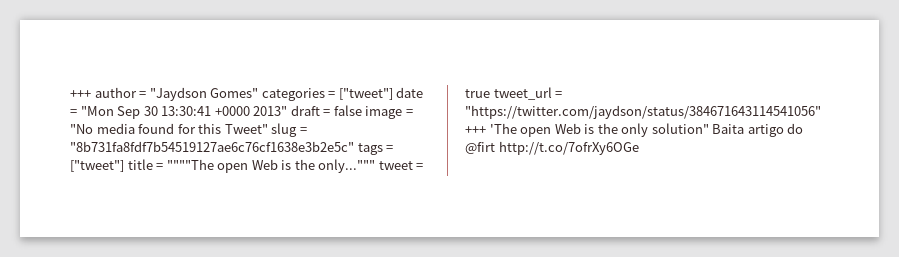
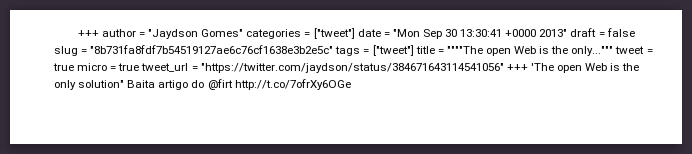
- +++ author = "Jaydson Gomes" categories = ["tweet"] date = "Mon Sep 30 13:30:41 +0000 2013" draft = false image = "No media found for this Tweet" slug = "8b731fa8fdf7b54519127ae6c76cf1638e3b2e5c" tags = ["tweet"] title = """"The open Web is the only...""" tweet = true tweet_url = "https://twitter.com/jaydson/status/384671643114541056" +++ 'The open Web is the only solution" Baita artigo do @firt http://t.co/7ofrXy6OGe
+ +++ author = "Jaydson Gomes" categories = ["tweet"] date = "Mon Sep 30 13:30:41 +0000 2013" draft = false slug = "8b731fa8fdf7b54519127ae6c76cf1638e3b2e5c" tags = ["tweet"] title = """"The open Web is the only...""" tweet = true micro = true tweet_url = "https://twitter.com/jaydson/status/384671643114541056" +++ 'The open Web is the only solution" Baita artigo do @firt http://t.co/7ofrXy6OGe

